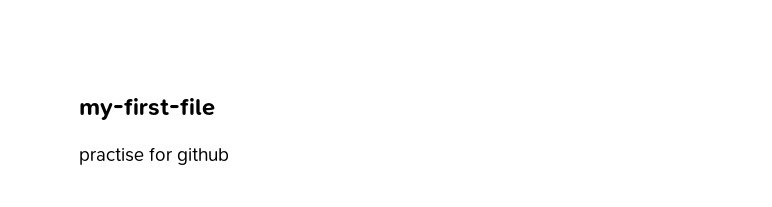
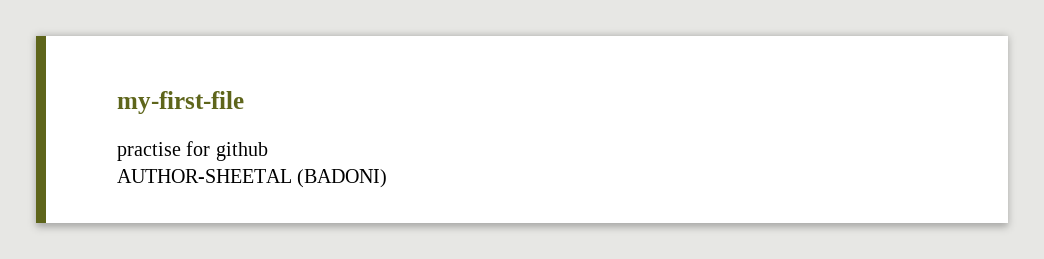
+ AUTHOR-SHEETAL (BADONI)

